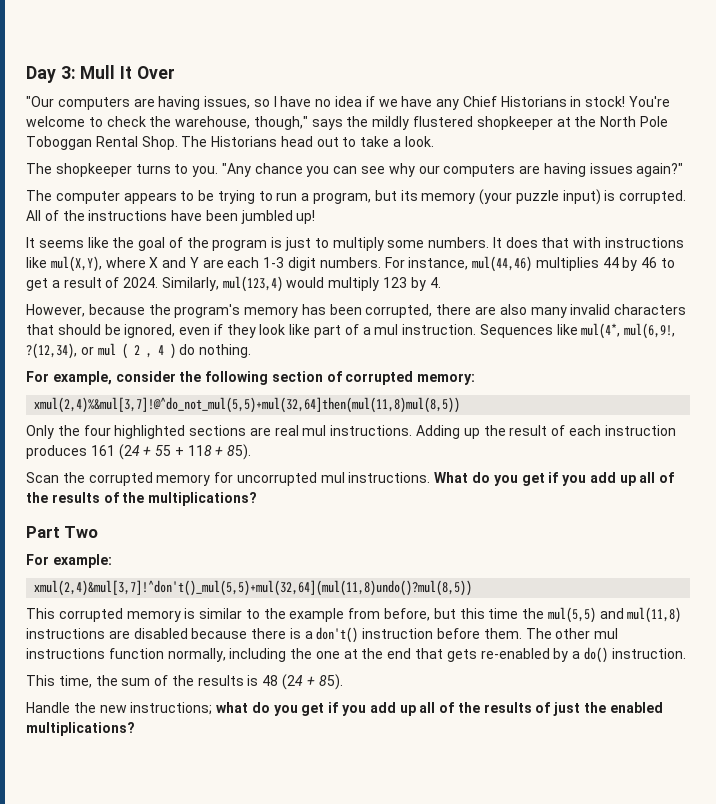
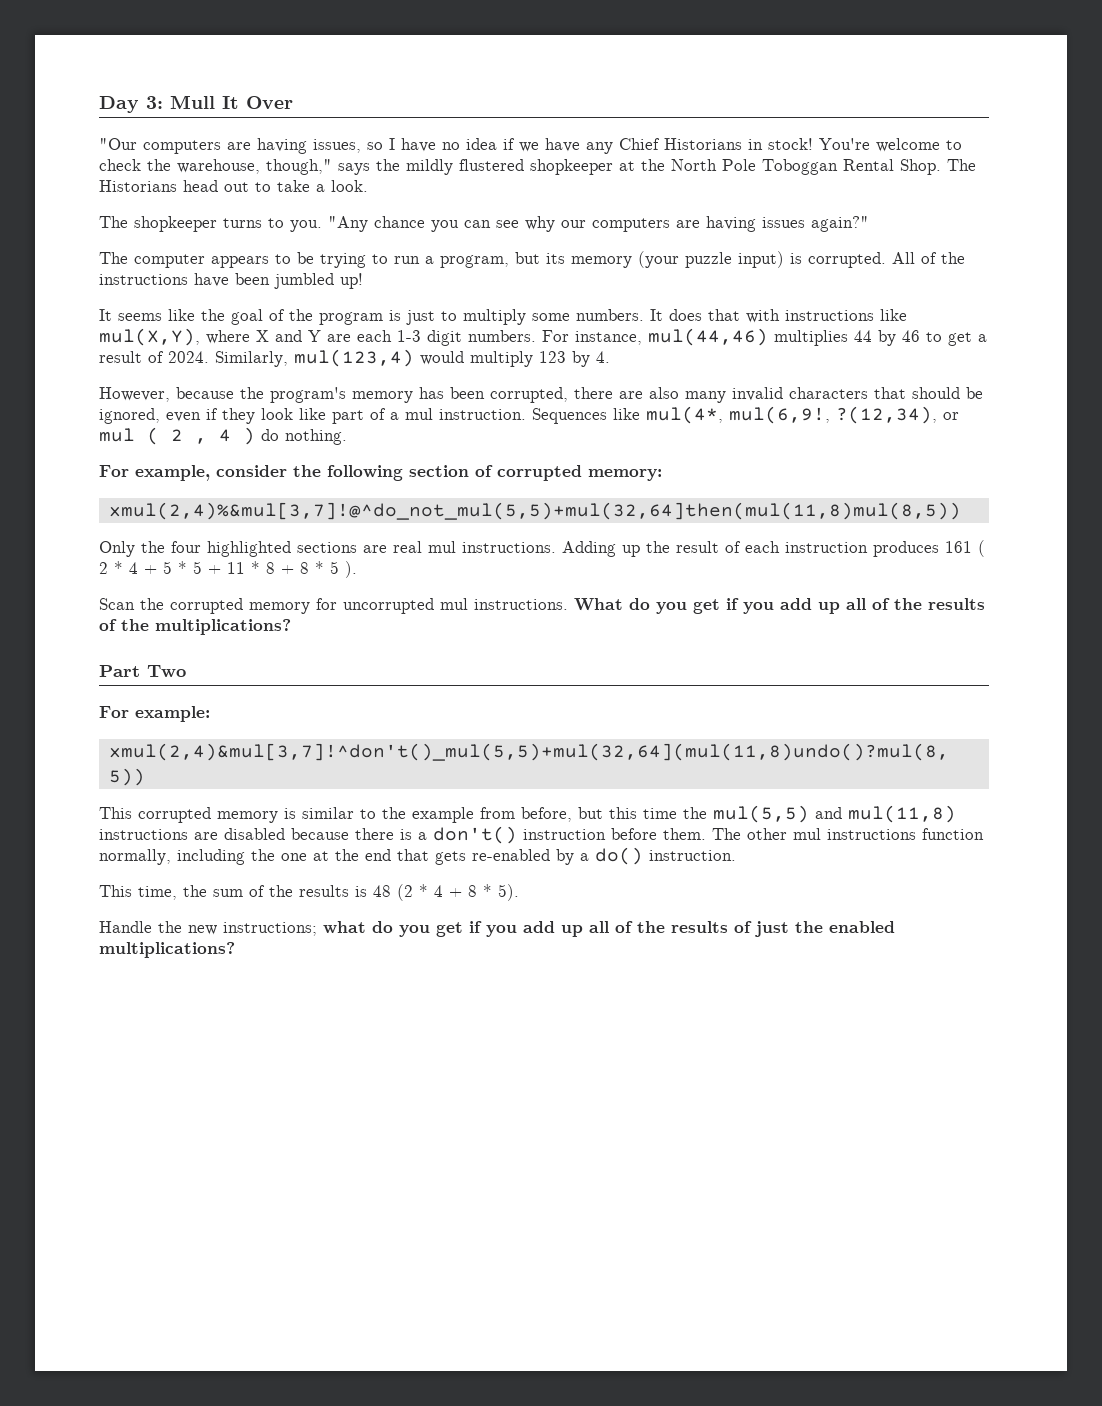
- Adding up the result of each instruction produces 161 (24 + 55 + 118 + 85).
+ Adding up the result of each instruction produces 161 ( 2 * 4 + 5 * 5 + 11 * 8 + 8 * 5 ).
- This time, the sum of the results is 48 (24 + 85).
+ This time, the sum of the results is 48 (2 * 4 + 8 * 5).

